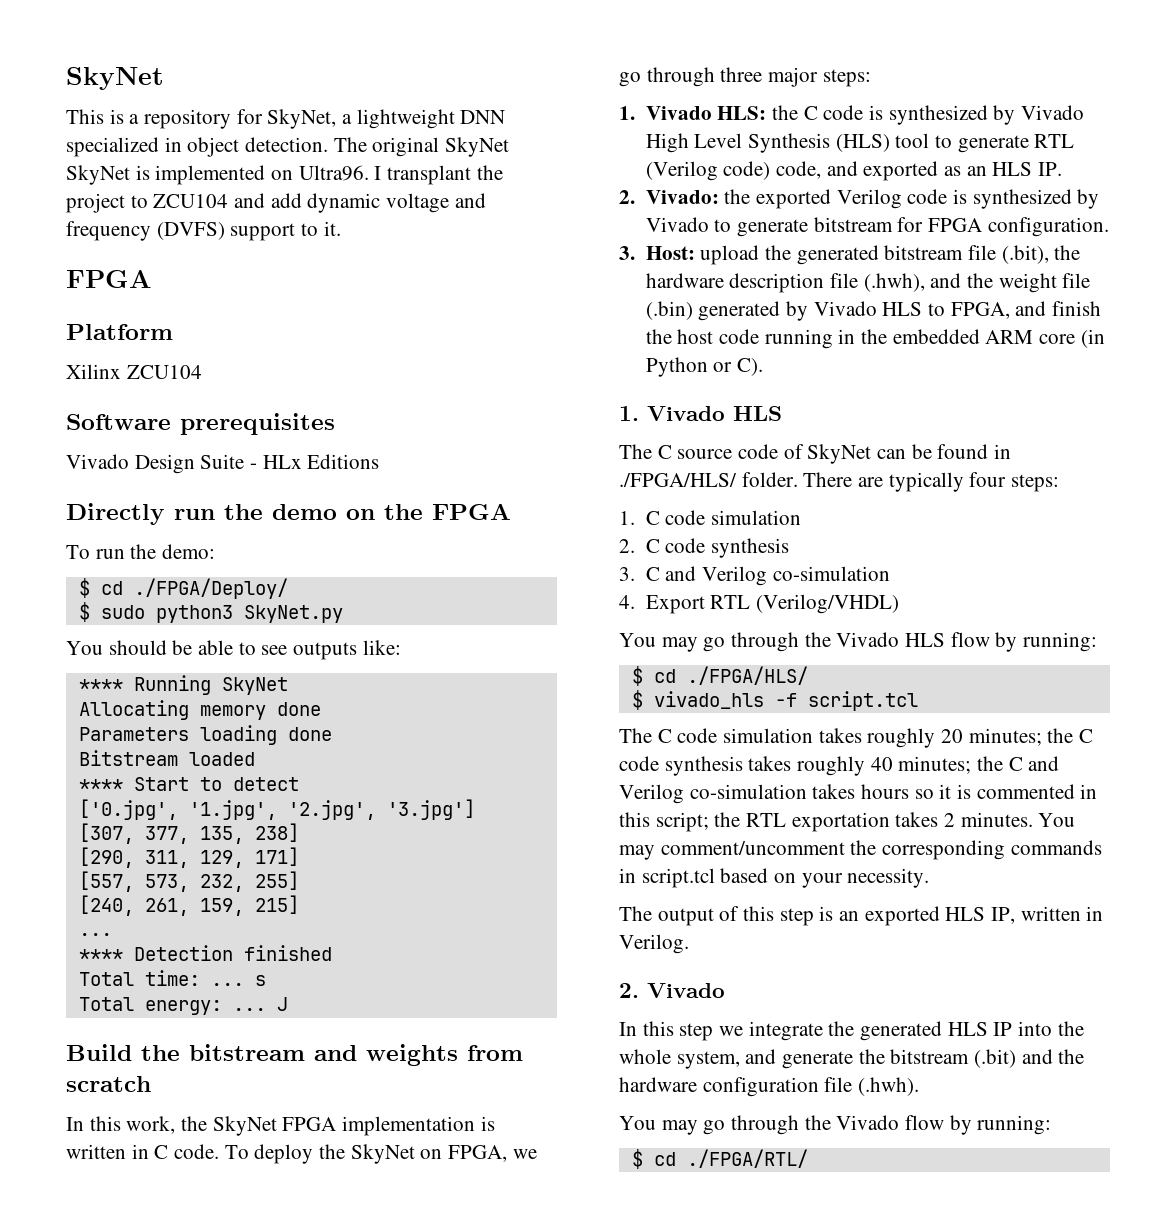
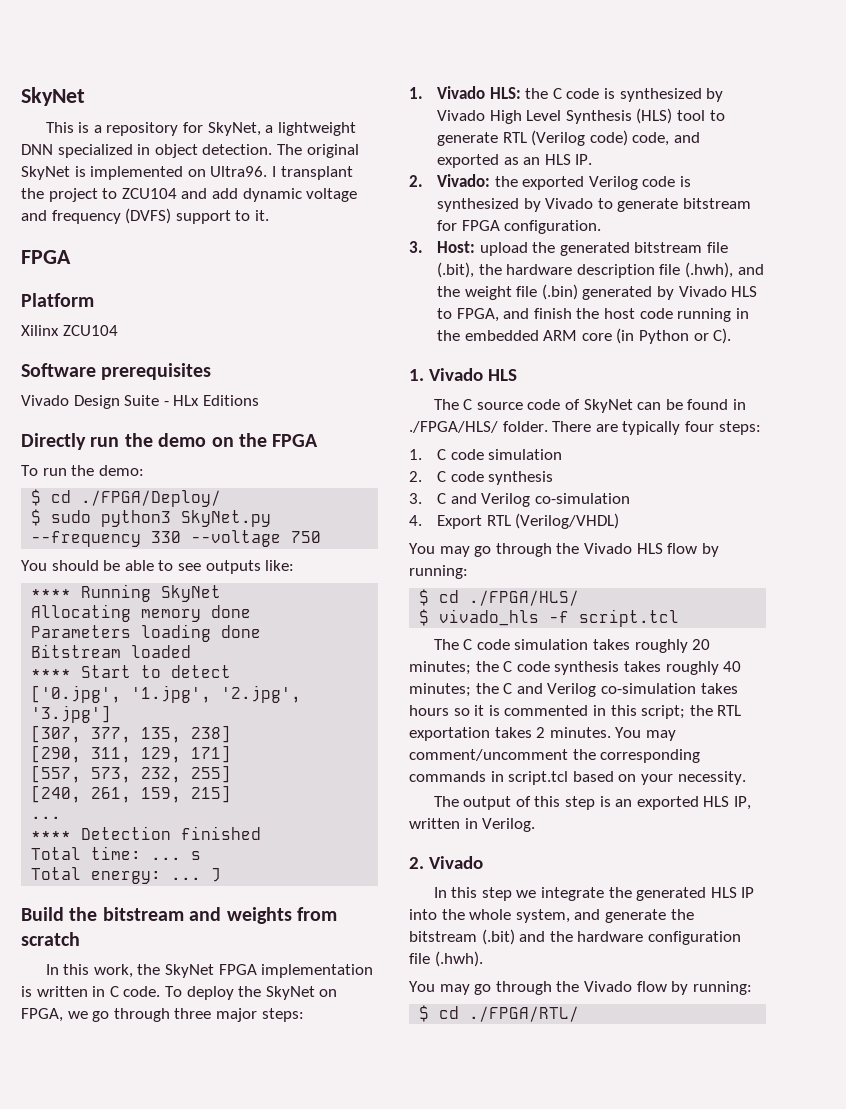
- The original SkyNet SkyNet is implemented on Ultra96.
+ The original SkyNet is implemented on Ultra96.
- $ sudo python3 SkyNet.py
+ $ sudo python3 SkyNet.py --frequency 330 --voltage 750

